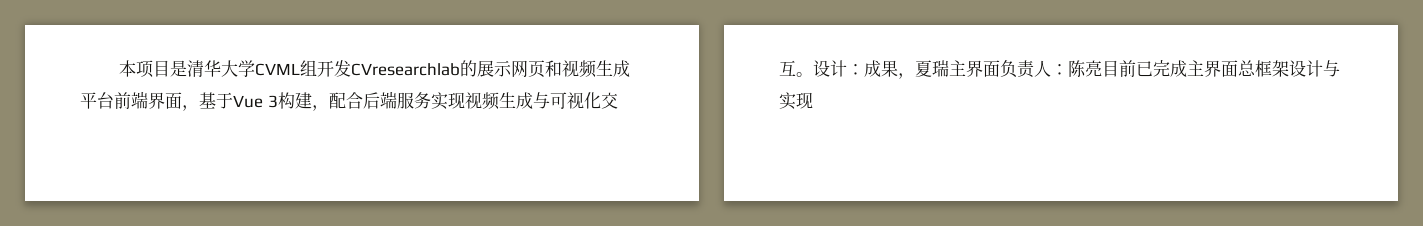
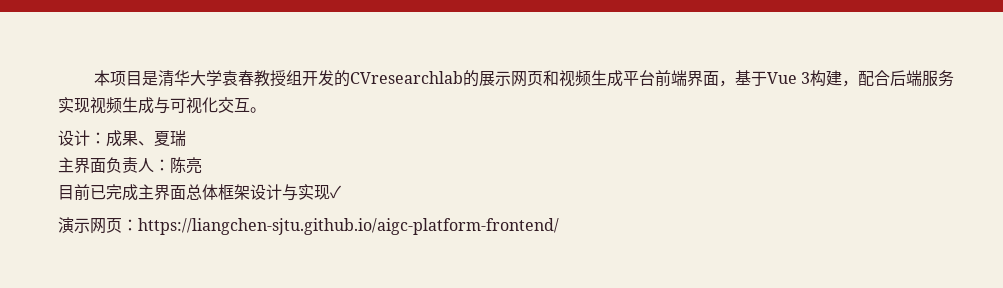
- 本项目是清华大学CVML组开发CVresearchlab的展示网页和视频生成平台前端界面，基于Vue 3构建，配合后端服务实现视频生成与可视化交互。设计：成果，夏瑞主界面负责人：陈亮目前已完成主界面总框架设计与实现
+ 本项目是清华大学袁春教授组开发的CVresearchlab的展示网页和视频生成平台前端界面，基于Vue 3构建，配合后端服务实现视频生成与可视化交互。
+ 设计：成果、夏瑞
+ 主界面负责人：陈亮
+ 目前已完成主界面总体框架设计与实现✓
+ 演示网页：https://liangchen-sjtu.github.io/aigc-platform-frontend/

